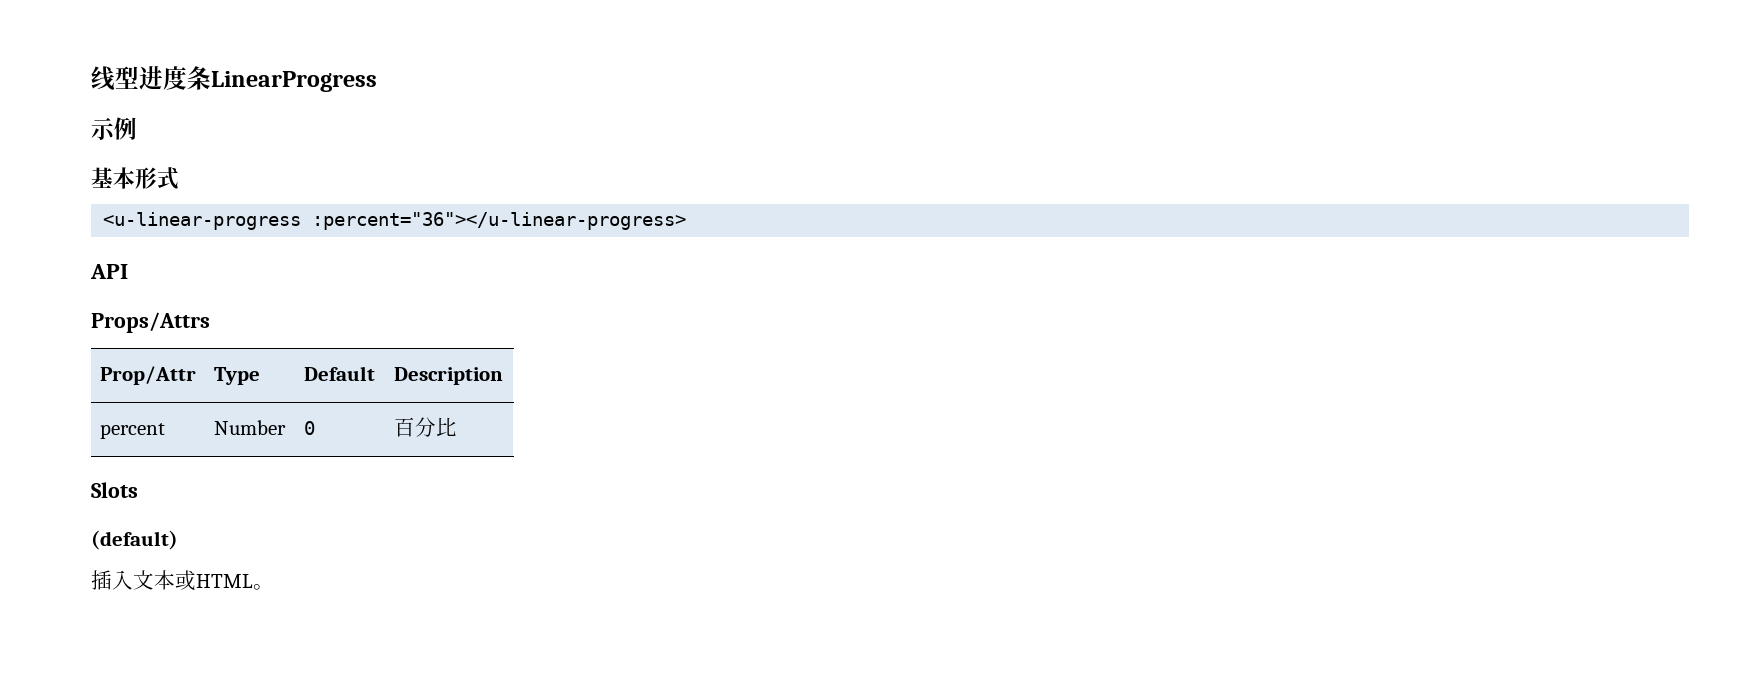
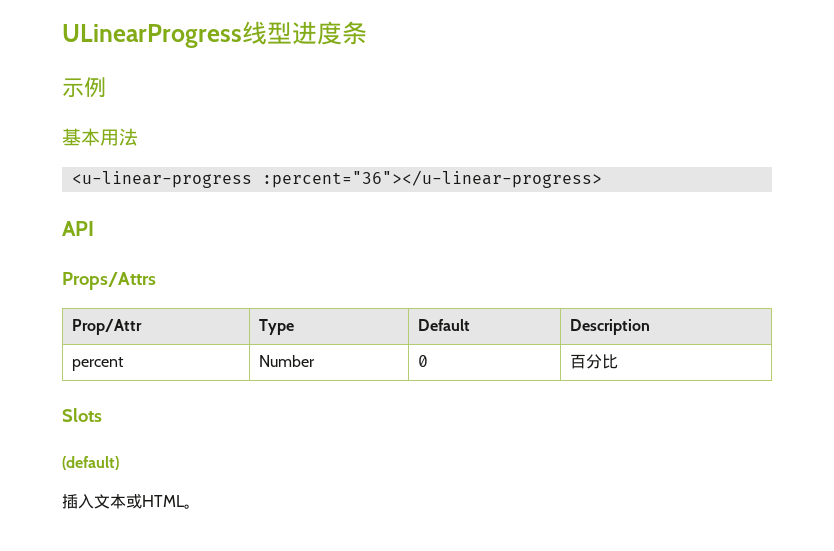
- 线型进度条LinearProgress
+ ULinearProgress线型进度条
- 基本形式
+ 基本用法

